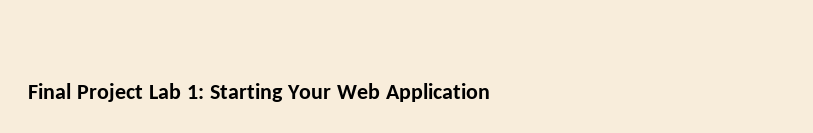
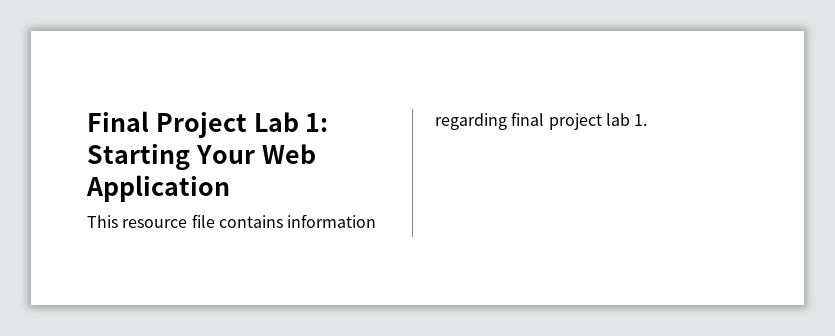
+ This resource file contains information regarding final project lab 1.

